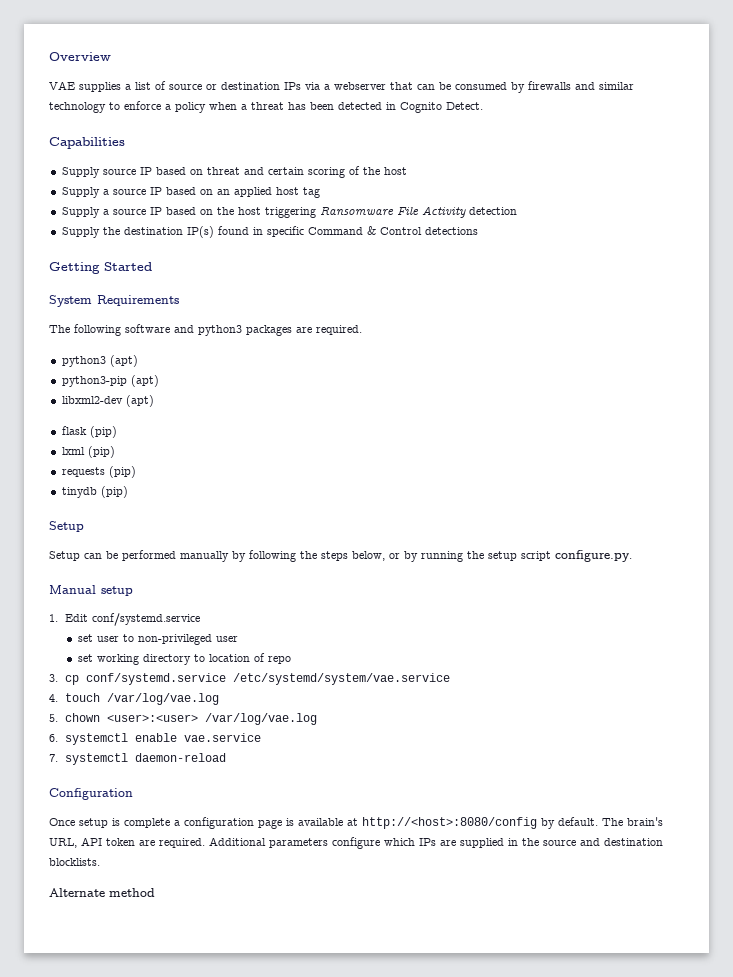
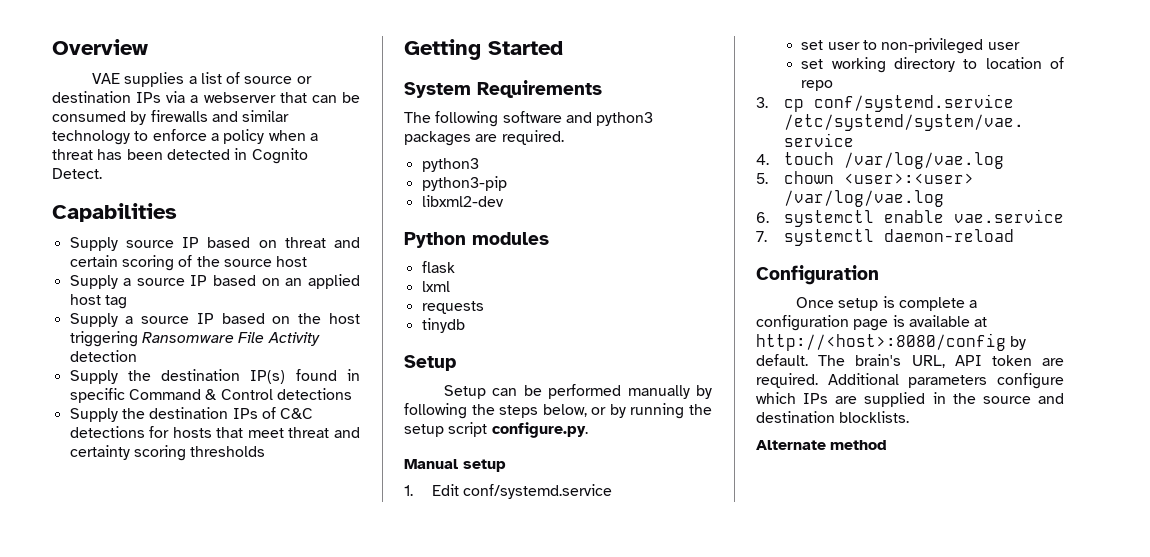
- Supply source IP based on threat and certain scoring of the host
+ Supply source IP based on threat and certain scoring of the source host
+ Supply the destination IPs of C&C detections for hosts that meet threat and certainty scoring thresholds
  The following software and python3 packages are required.
- python3 (apt)
+ python3
- python3-pip (apt)
+ python3-pip
- libxml2-dev (apt)
+ libxml2-dev
+ Python modules
- flask (pip)
+ flask
- lxml (pip)
+ lxml
- requests (pip)
+ requests
- tinydb (pip)
+ tinydb

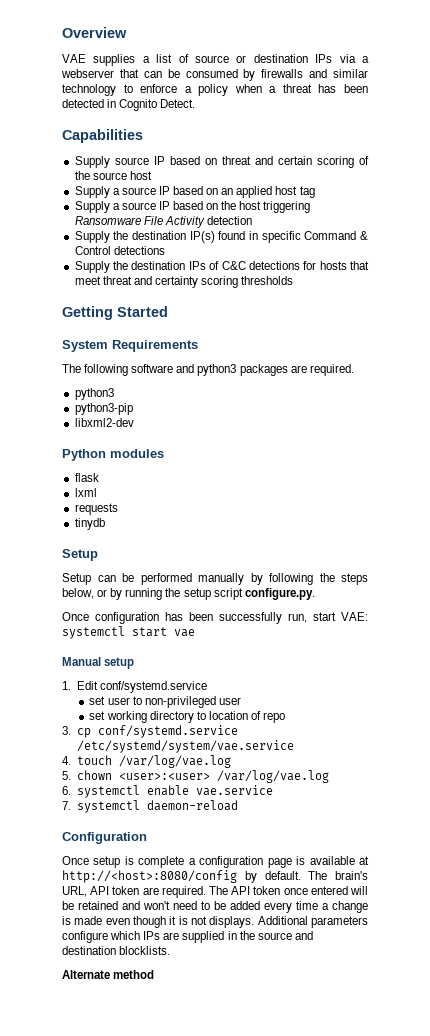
+ Once configuration has been successfully run, start VAE: systemctl start vae
+ The API token once entered will be retained and won't need to be added every time a change is made even though it is not displays.

